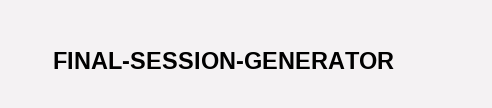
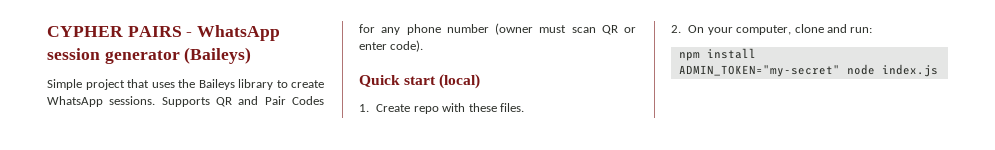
- FINAL-SESSION-GENERATOR
+ CYPHER PAIRS - WhatsApp session generator (Baileys)
+ Simple project that uses the Baileys library to create WhatsApp sessions. Supports QR and Pair Codes for any phone number (owner must scan QR or enter code).
+ Quick start (local)
+ 1. Create repo with these files.
+ 2. On your computer, clone and run:
+ npm install
+ ADMIN_TOKEN="my-secret" node index.js

